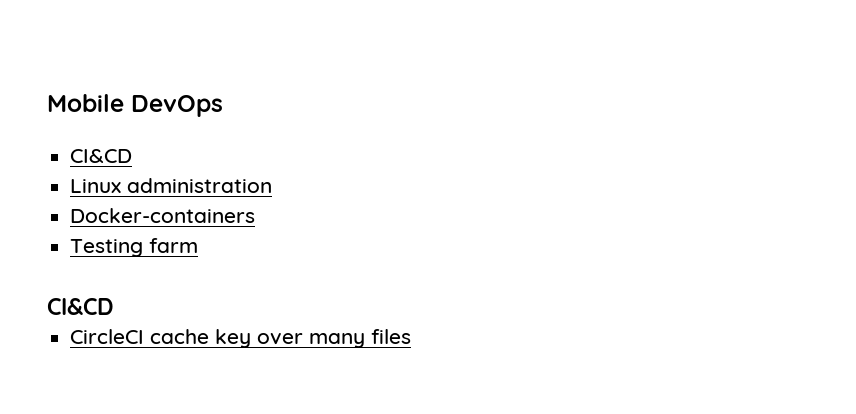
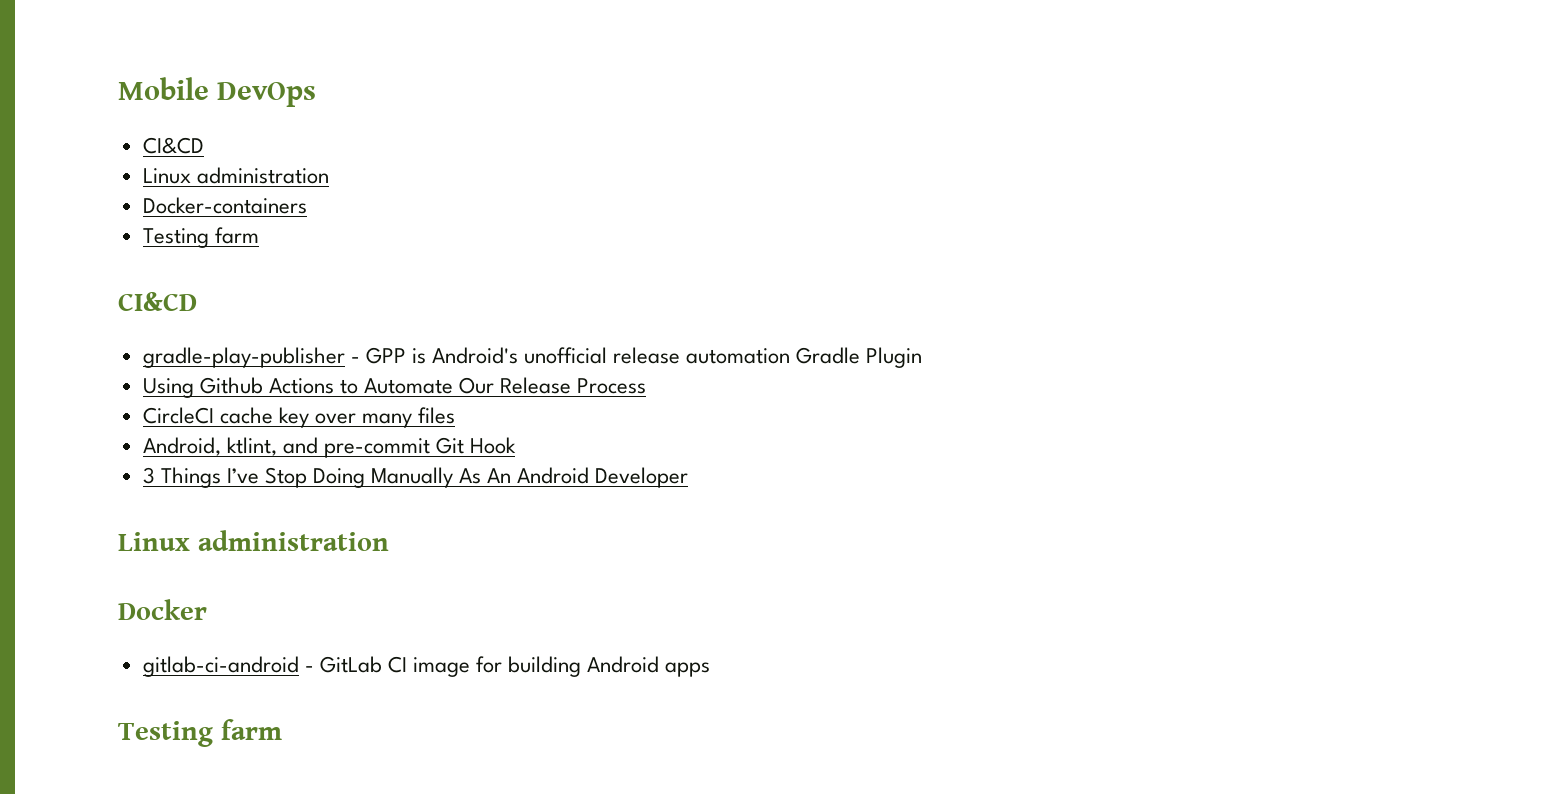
+ gradle-play-publisher - GPP is Android's unofficial release automation Gradle Plugin
+ Using Github Actions to Automate Our Release Process
+ Android, ktlint, and pre-commit Git Hook
+ 3 Things I’ve Stop Doing Manually As An Android Developer
+ Linux administration
+ Docker
+ gitlab-ci-android - GitLab CI image for building Android apps
+ Testing farm

